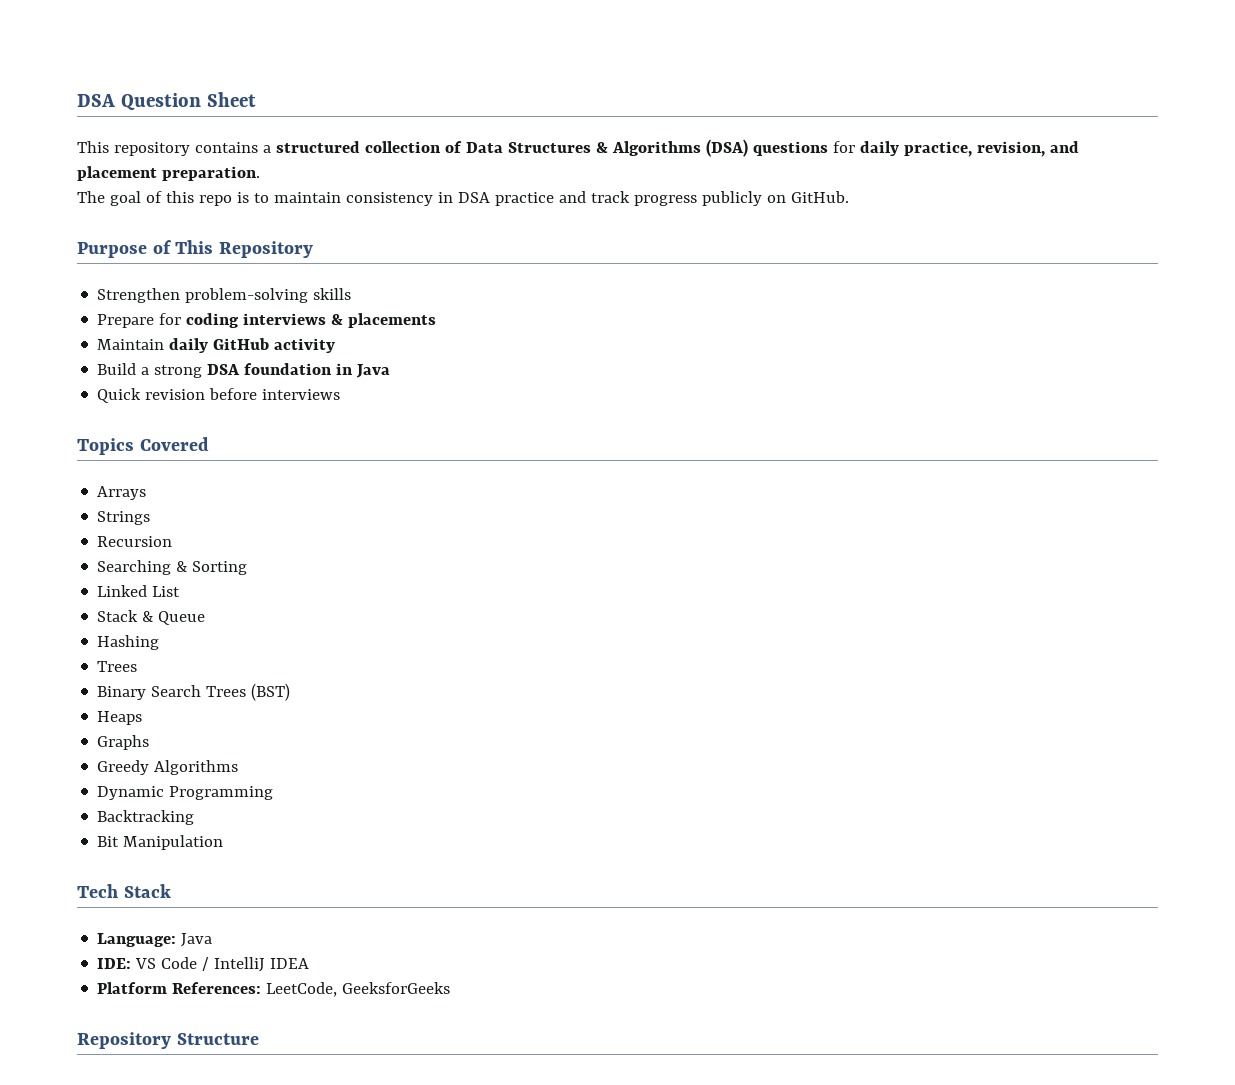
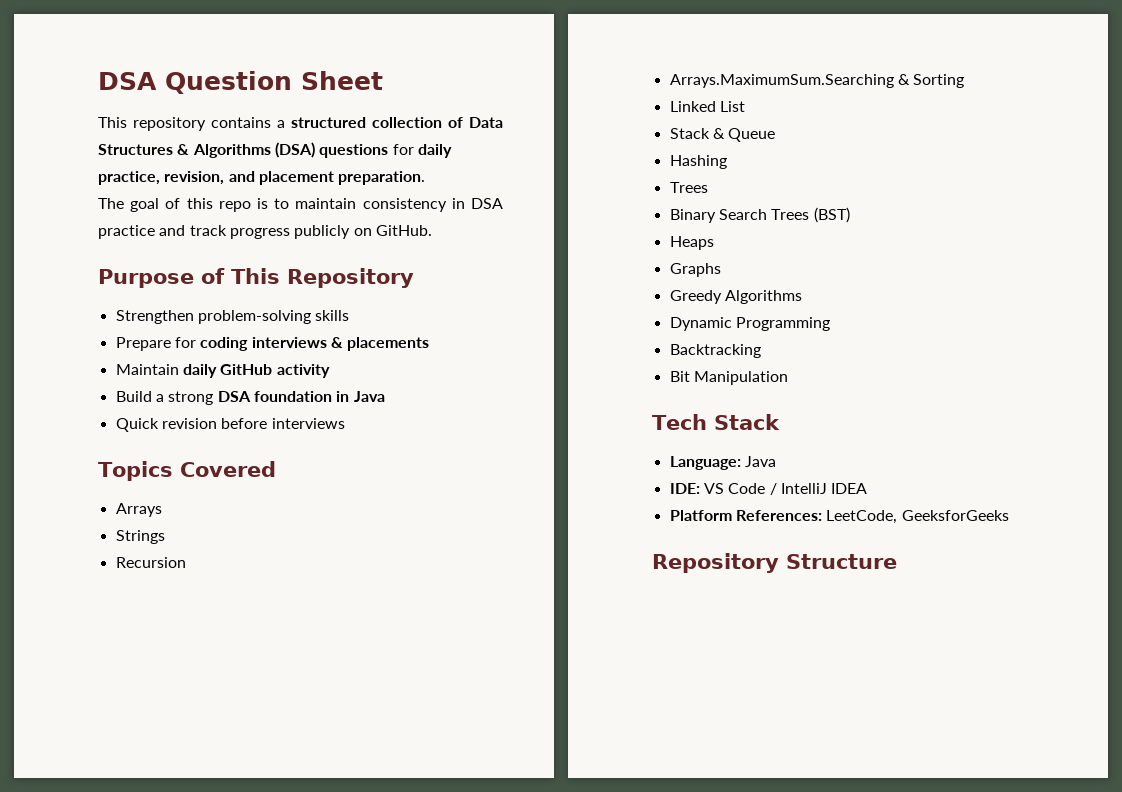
- Searching & Sorting
+ Arrays.MaximumSum.Searching & Sorting

